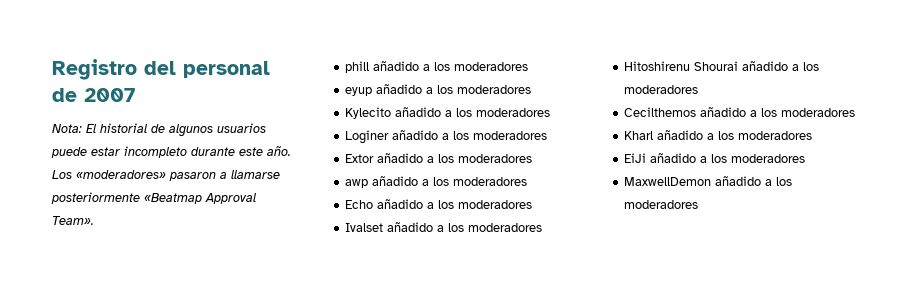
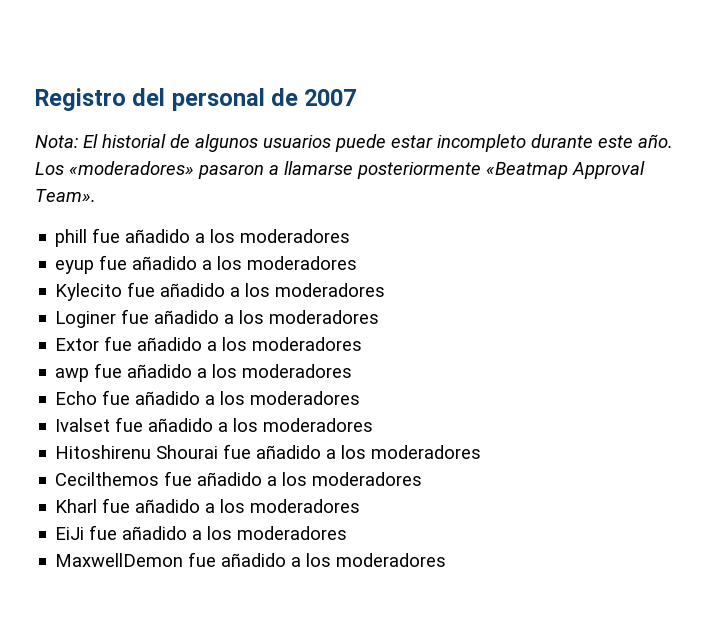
- phill añadido a los moderadores
+ phill fue añadido a los moderadores
- eyup añadido a los moderadores
+ eyup fue añadido a los moderadores
- Kylecito añadido a los moderadores
+ Kylecito fue añadido a los moderadores
- Loginer añadido a los moderadores
+ Loginer fue añadido a los moderadores
- Extor añadido a los moderadores
+ Extor fue añadido a los moderadores
- awp añadido a los moderadores
+ awp fue añadido a los moderadores
- Echo añadido a los moderadores
+ Echo fue añadido a los moderadores
- Ivalset añadido a los moderadores
+ Ivalset fue añadido a los moderadores
- Hitoshirenu Shourai añadido a los moderadores
+ Hitoshirenu Shourai fue añadido a los moderadores
- Cecilthemos añadido a los moderadores
+ Cecilthemos fue añadido a los moderadores
- Kharl añadido a los moderadores
+ Kharl fue añadido a los moderadores
- EiJi añadido a los moderadores
+ EiJi fue añadido a los moderadores
- MaxwellDemon añadido a los moderadores
+ MaxwellDemon fue añadido a los moderadores

